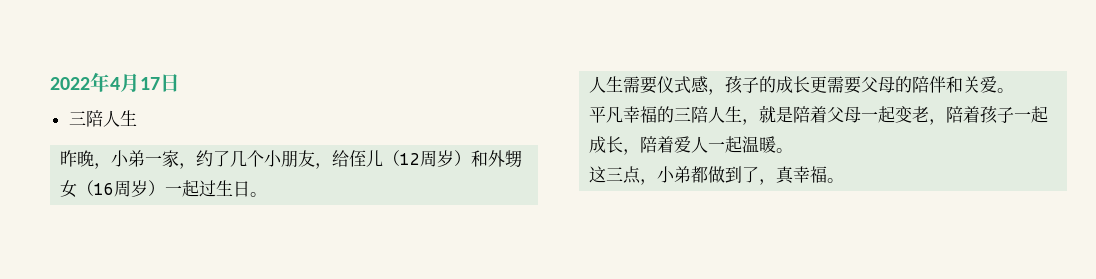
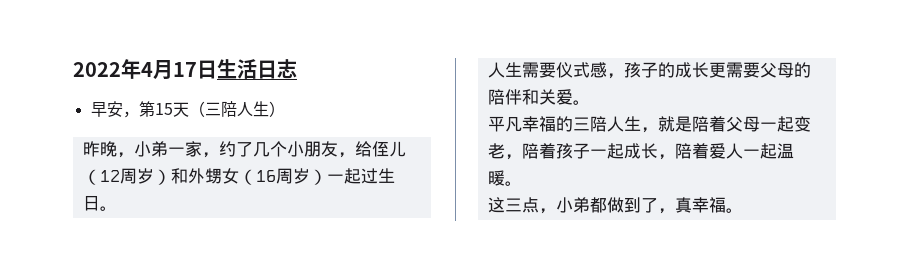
- 2022年4月17日
- 三陪人生
+ 2022年4月17日生活日志
+ 早安，第15天（三陪人生）

